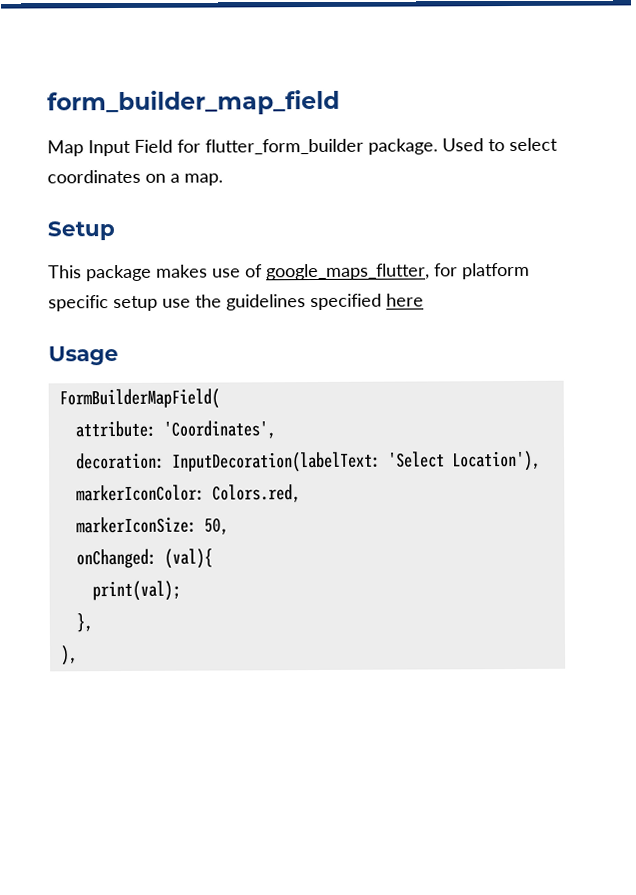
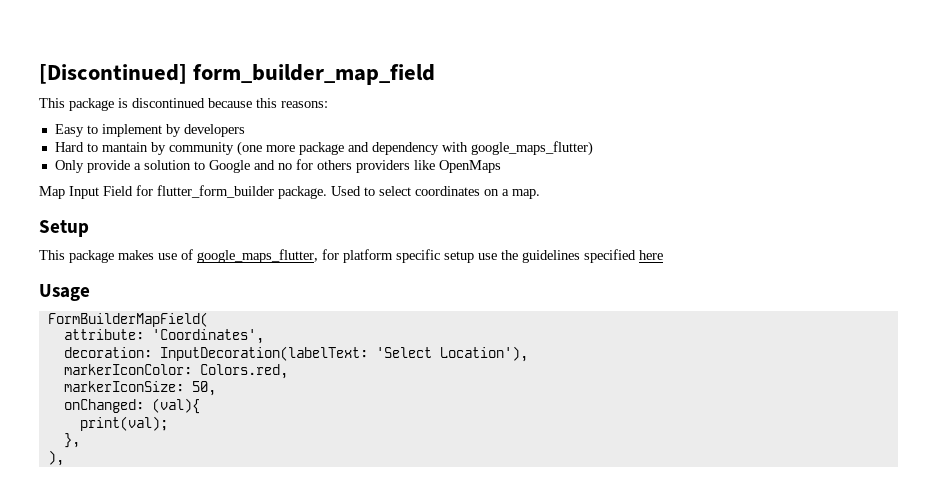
- form_builder_map_field
+ [Discontinued] form_builder_map_field
+ This package is discontinued because this reasons:
+ Easy to implement by developers
+ Hard to mantain by community (one more package and dependency with google_maps_flutter)
+ Only provide a solution to Google and no for others providers like OpenMaps

